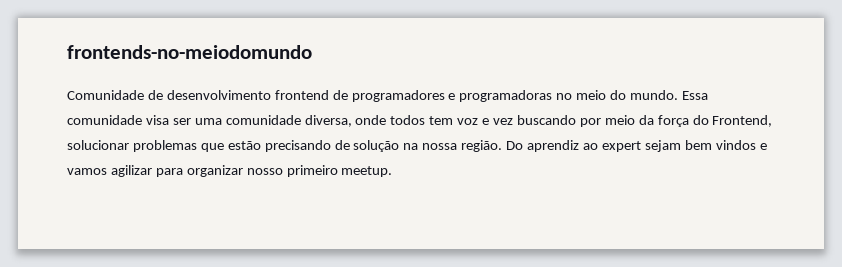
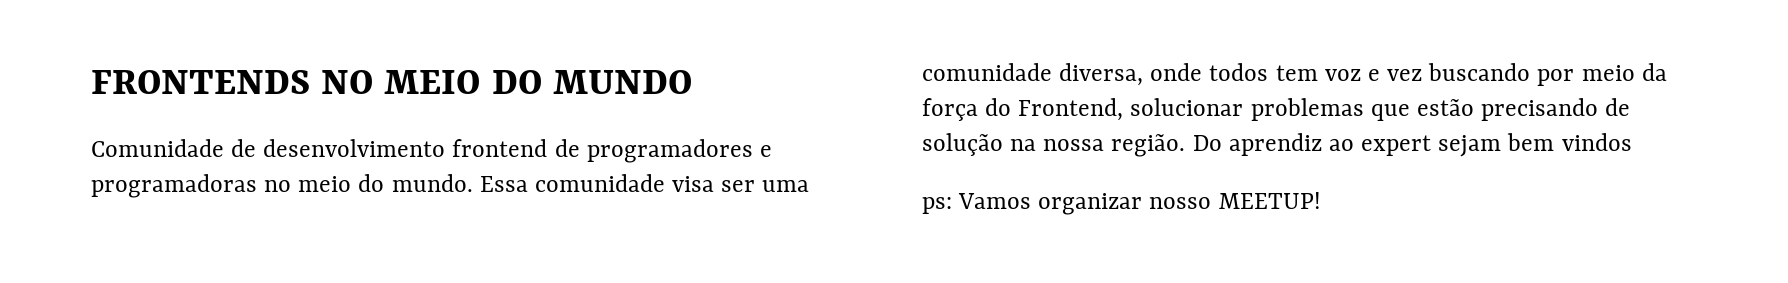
- frontends-no-meiodomundo
+ FRONTENDS NO MEIO DO MUNDO
- Do aprendiz ao expert sejam bem vindos e vamos agilizar para organizar nosso primeiro meetup.
+ Do aprendiz ao expert sejam bem vindos
+ ps: Vamos organizar nosso MEETUP!

